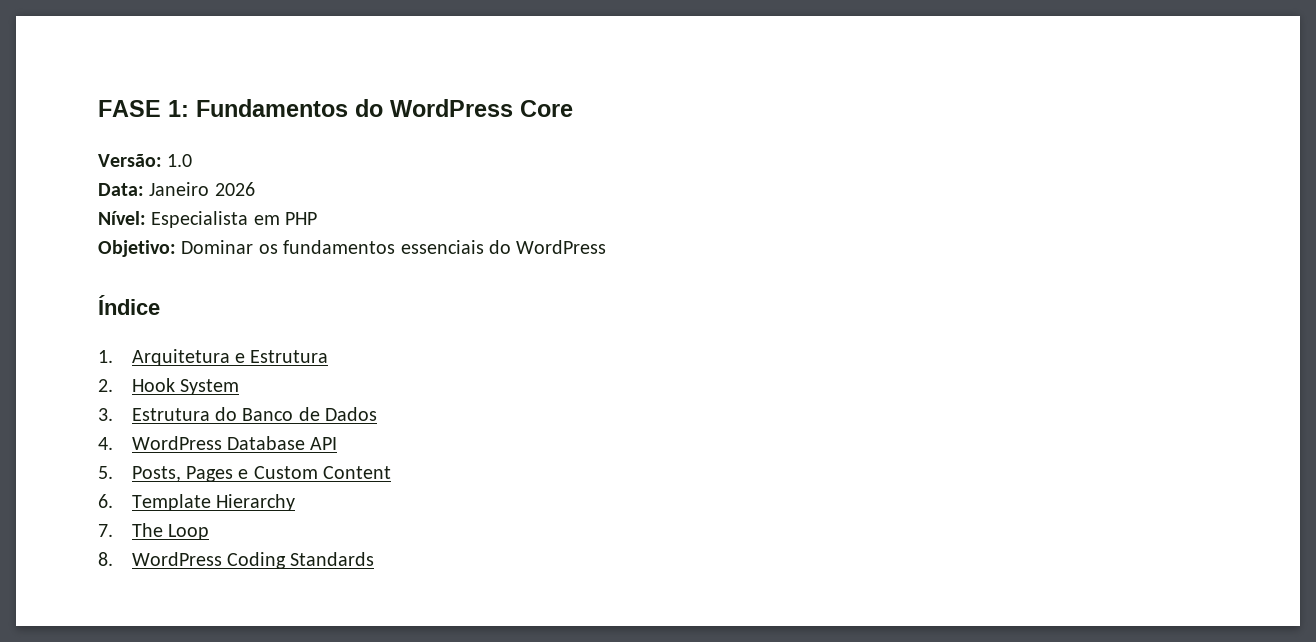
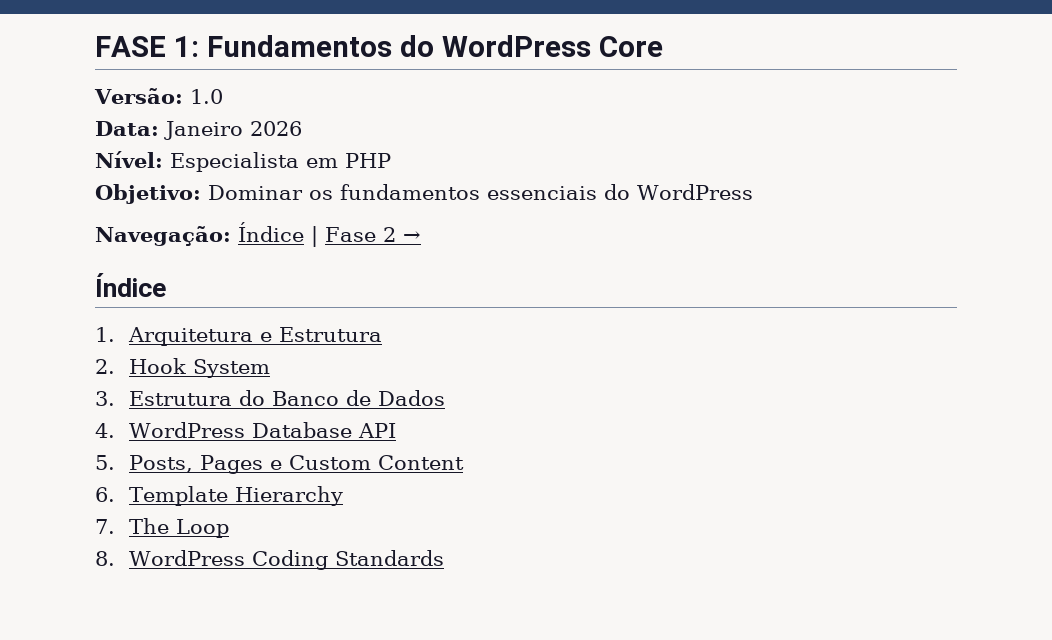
+ Navegação: Índice | Fase 2 →

